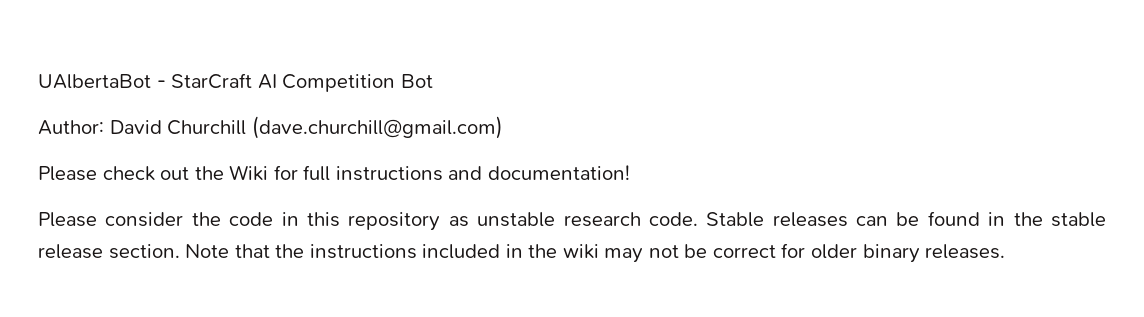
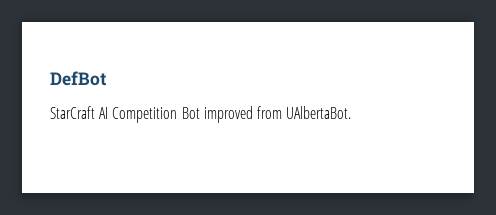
- UAlbertaBot - StarCraft AI Competition Bot
- Author: David Churchill (dave.churchill@gmail.com)
- Please check out the Wiki for full instructions and documentation!
- Please consider the code in this repository as unstable research code. Stable releases can be found in the stable release section. Note that the instructions included in the wiki may not be correct for older binary releases.
+ DefBot
+ StarCraft AI Competition Bot improved from UAlbertaBot.

